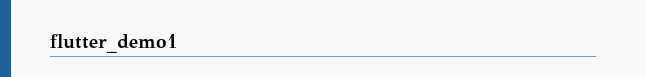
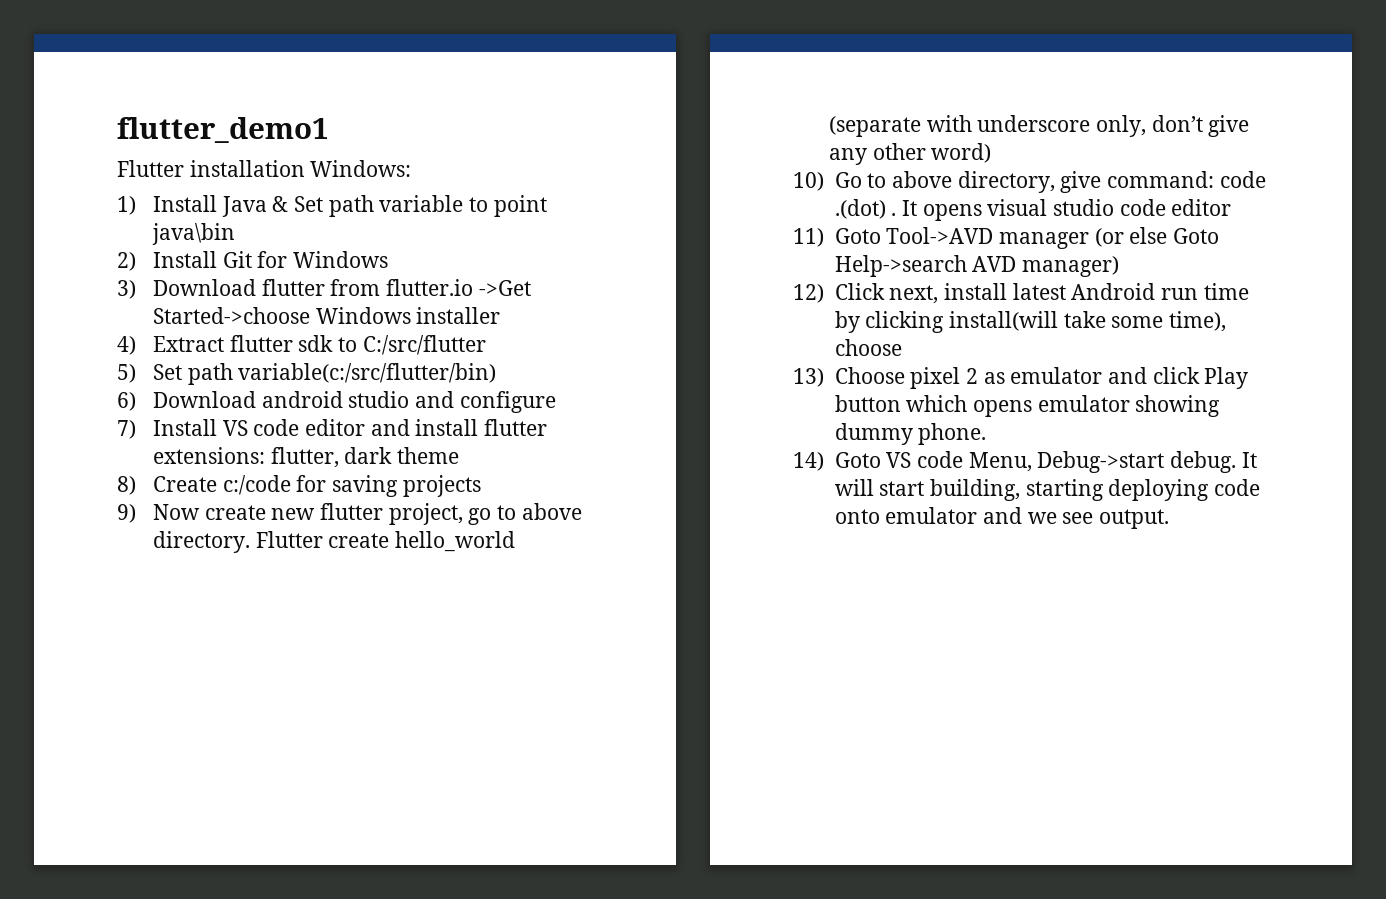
+ Flutter installation Windows:
+ 1) Install Java & Set path variable to point java\bin
+ 2) Install Git for Windows
+ 3) Download flutter from flutter.io ->Get Started->choose Windows installer
+ 4) Extract flutter sdk to C:/src/flutter
+ 5) Set path variable(c:/src/flutter/bin)
+ 6) Download android studio and configure
+ 7) Install VS code editor and install flutter extensions: flutter, dark theme
+ 8) Create c:/code for saving projects
+ 9) Now create new flutter project, go to above directory. Flutter create hello_world (separate with underscore only, don’t give any other word)
+ 10) Go to above directory, give command: code .(dot) . It opens visual studio code editor
+ 11) Goto Tool->AVD manager (or else Goto Help->search AVD manager)
+ 12) Click next, install latest Android run time by clicking install(will take some time), choose
+ 13) Choose pixel 2 as emulator and click Play button which opens emulator showing dummy phone.
+ 14) Goto VS code Menu, Debug->start debug. It will start building, starting deploying code onto emulator and we see output.

